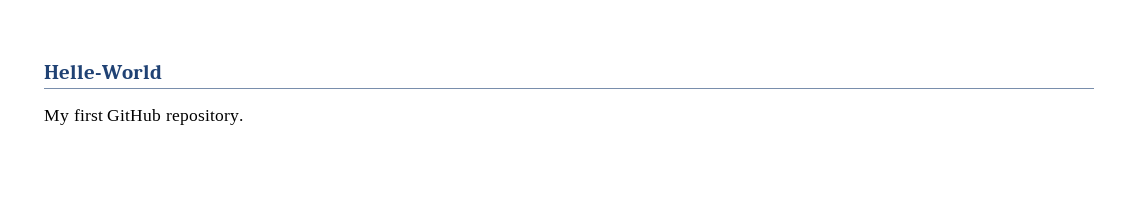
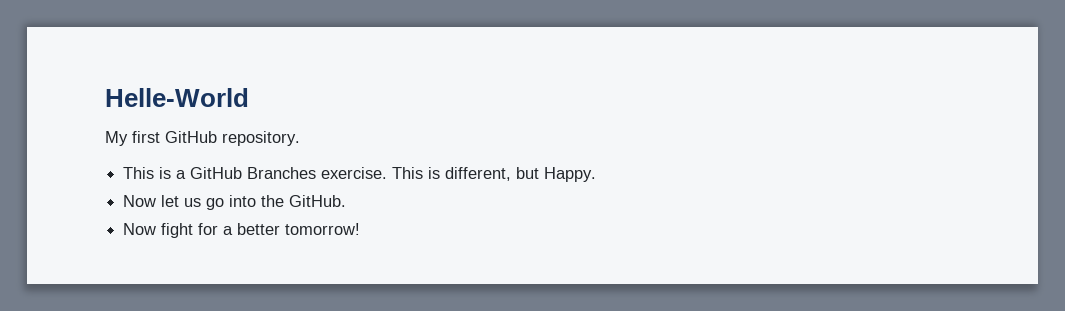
+ This is a GitHub Branches exercise. This is different, but Happy.
+ Now let us go into the GitHub.
+ Now fight for a better tomorrow!

